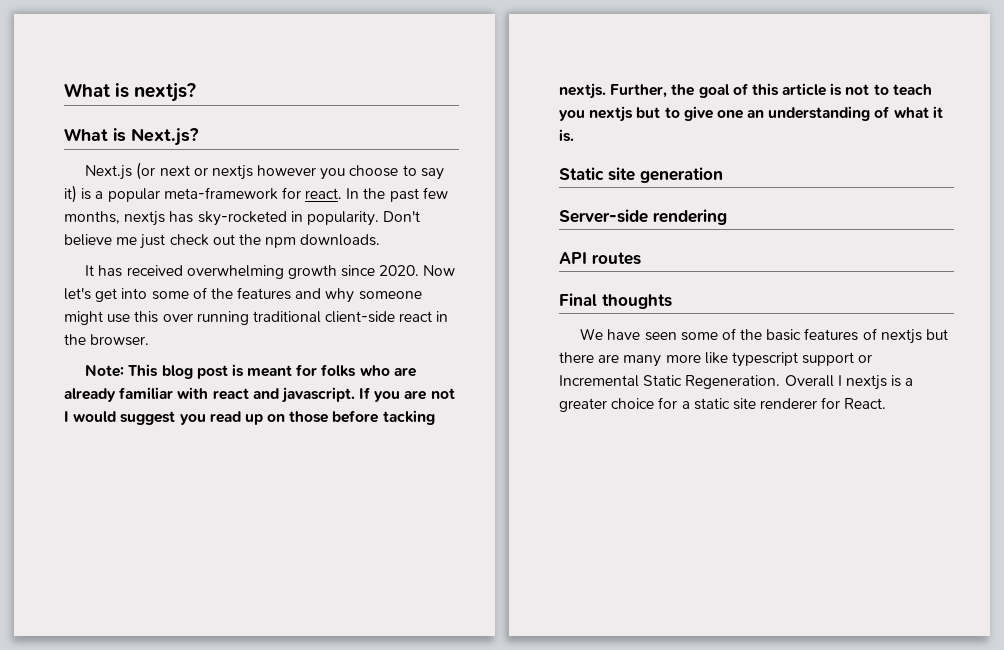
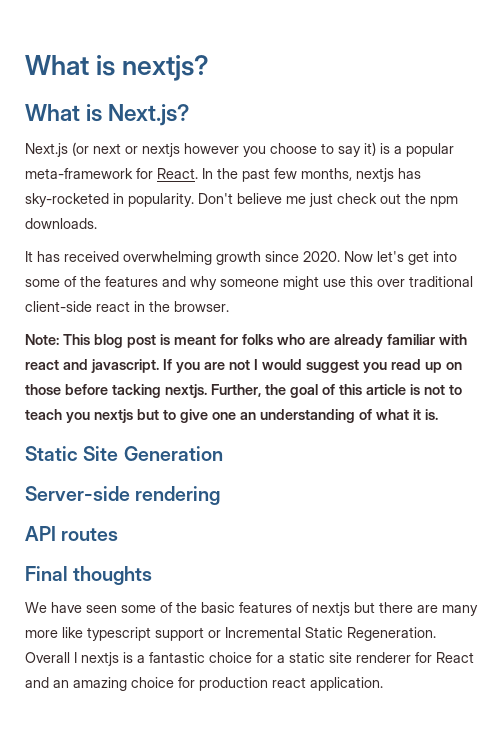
- Next.js (or next or nextjs however you choose to say it) is a popular meta-framework for react.
+ Next.js (or next or nextjs however you choose to say it) is a popular meta-framework for React.
- Now let's get into some of the features and why someone might use this over running traditional client-side react in the browser.
+ Now let's get into some of the features and why someone might use this over traditional client-side react in the browser.
- Static site generation
+ Static Site Generation
- Overall I nextjs is a greater choice for a static site renderer for React.
+ Overall I nextjs is a fantastic choice for a static site renderer for React and an amazing choice for production react application.

